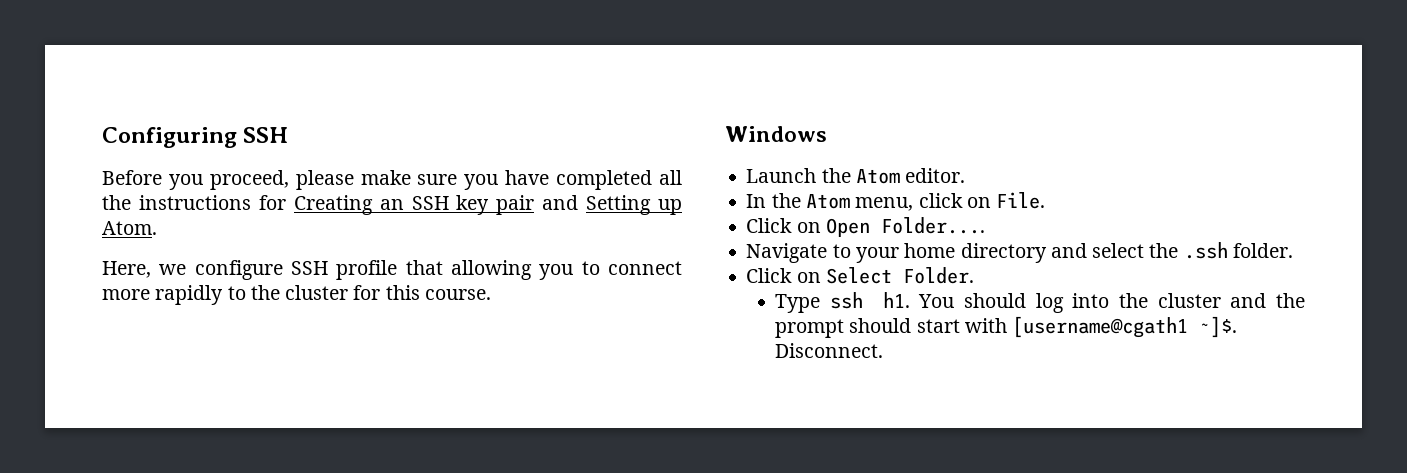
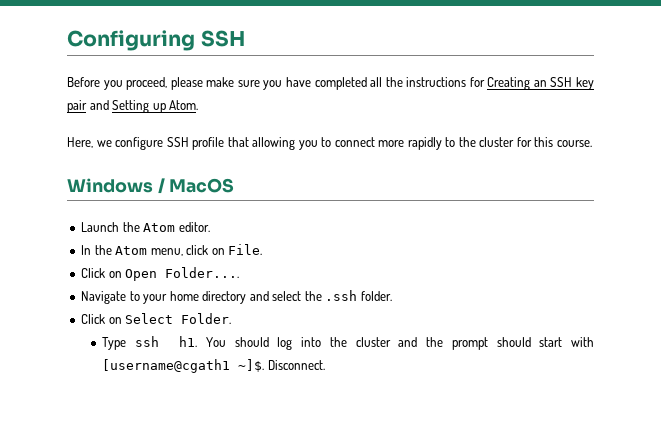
- Windows
+ Windows / MacOS

